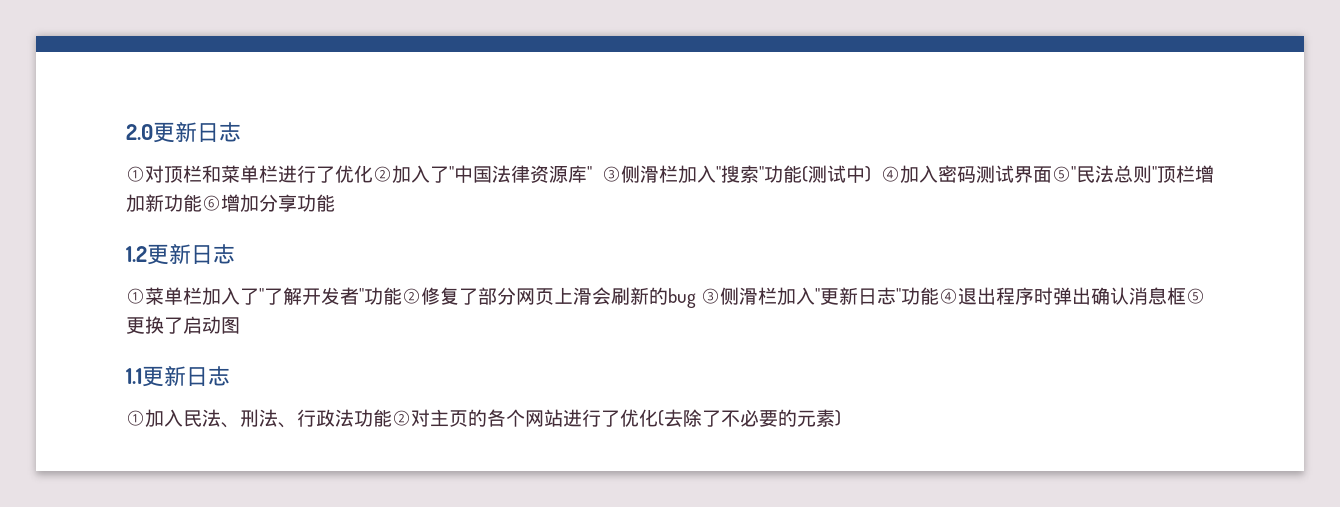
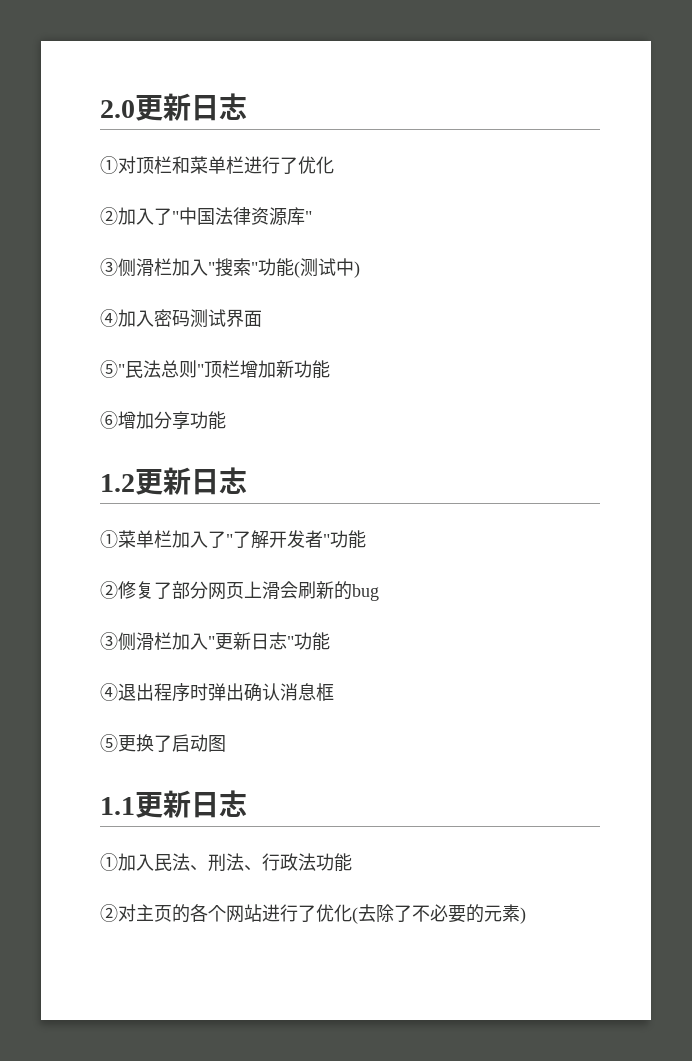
- ①对顶栏和菜单栏进行了优化②加入了"中国法律资源库" ③侧滑栏加入"搜索"功能(测试中) ④加入密码测试界面⑤"民法总则"顶栏增加新功能⑥增加分享功能
+ ①对顶栏和菜单栏进行了优化
+ ②加入了"中国法律资源库"
+ ③侧滑栏加入"搜索"功能(测试中)
+ ④加入密码测试界面
+ ⑤"民法总则"顶栏增加新功能
+ ⑥增加分享功能
- ①菜单栏加入了"了解开发者"功能②修复了部分网页上滑会刷新的bug ③侧滑栏加入"更新日志"功能④退出程序时弹出确认消息框⑤更换了启动图
+ ①菜单栏加入了"了解开发者"功能
+ ②修复了部分网页上滑会刷新的bug
+ ③侧滑栏加入"更新日志"功能
+ ④退出程序时弹出确认消息框
+ ⑤更换了启动图
- ①加入民法、刑法、行政法功能②对主页的各个网站进行了优化(去除了不必要的元素)
+ ①加入民法、刑法、行政法功能
+ ②对主页的各个网站进行了优化(去除了不必要的元素)

